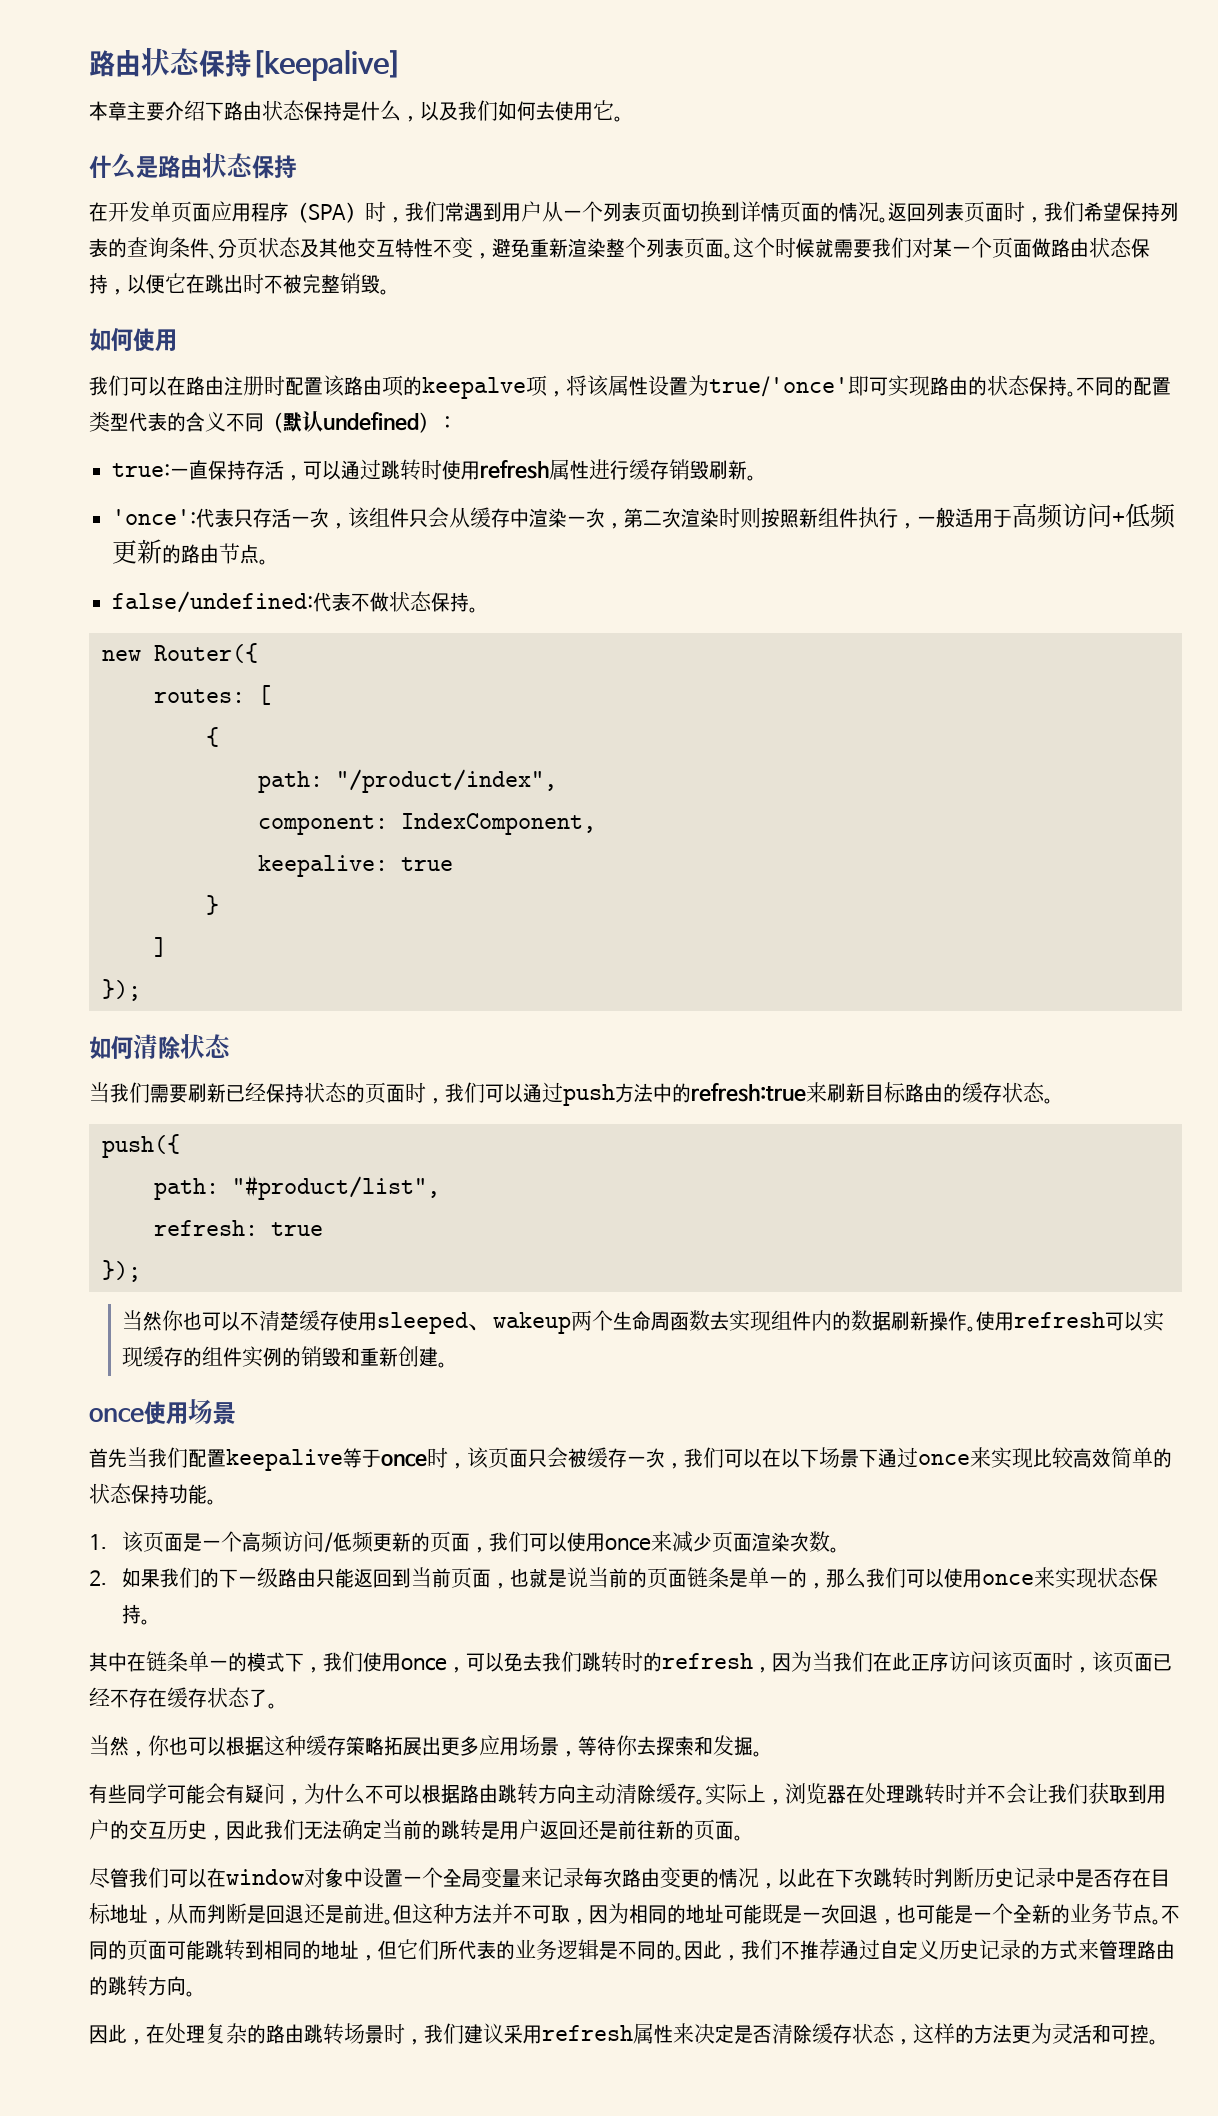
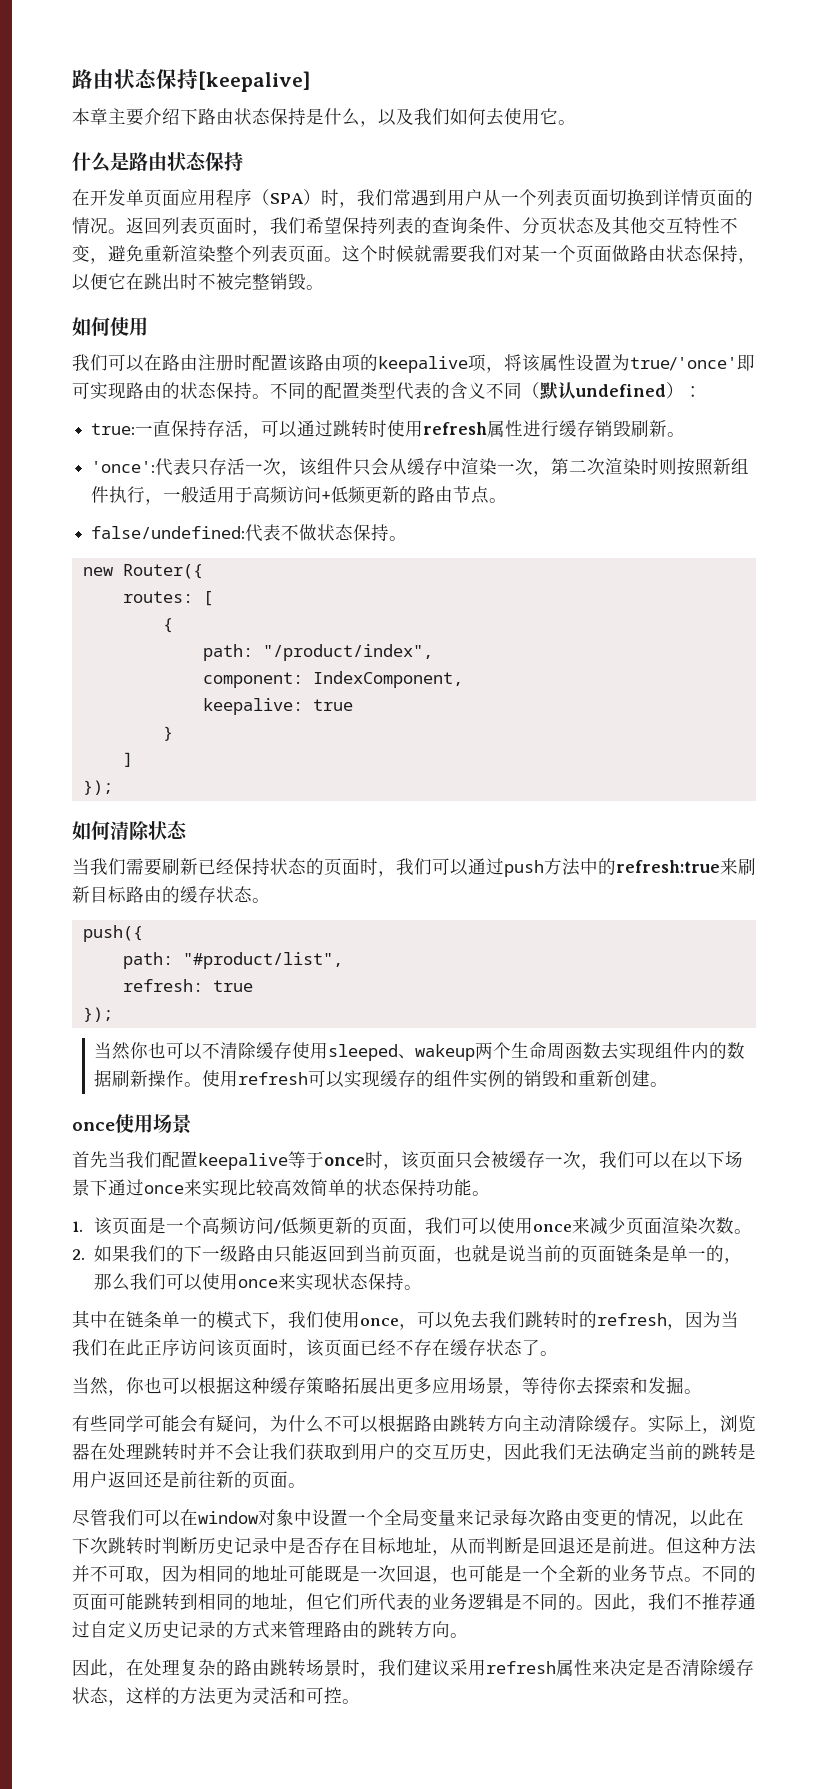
- 我们可以在路由注册时配置该路由项的keepalve项，将该属性设置为true/'once'即可实现路由的状态保持。
+ 我们可以在路由注册时配置该路由项的keepalive项，将该属性设置为true/'once'即可实现路由的状态保持。
- 当然你也可以不清楚缓存使用sleeped、wakeup两个生命周函数去实现组件内的数据刷新操作。
+ 当然你也可以不清除缓存使用sleeped、wakeup两个生命周函数去实现组件内的数据刷新操作。

